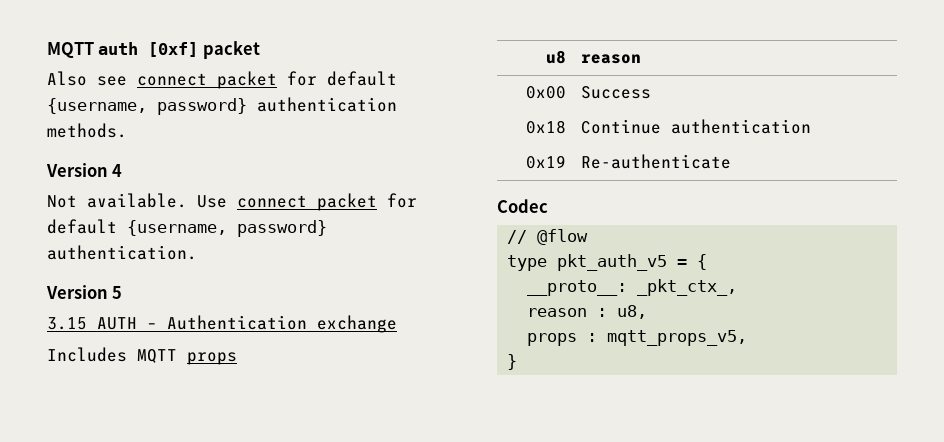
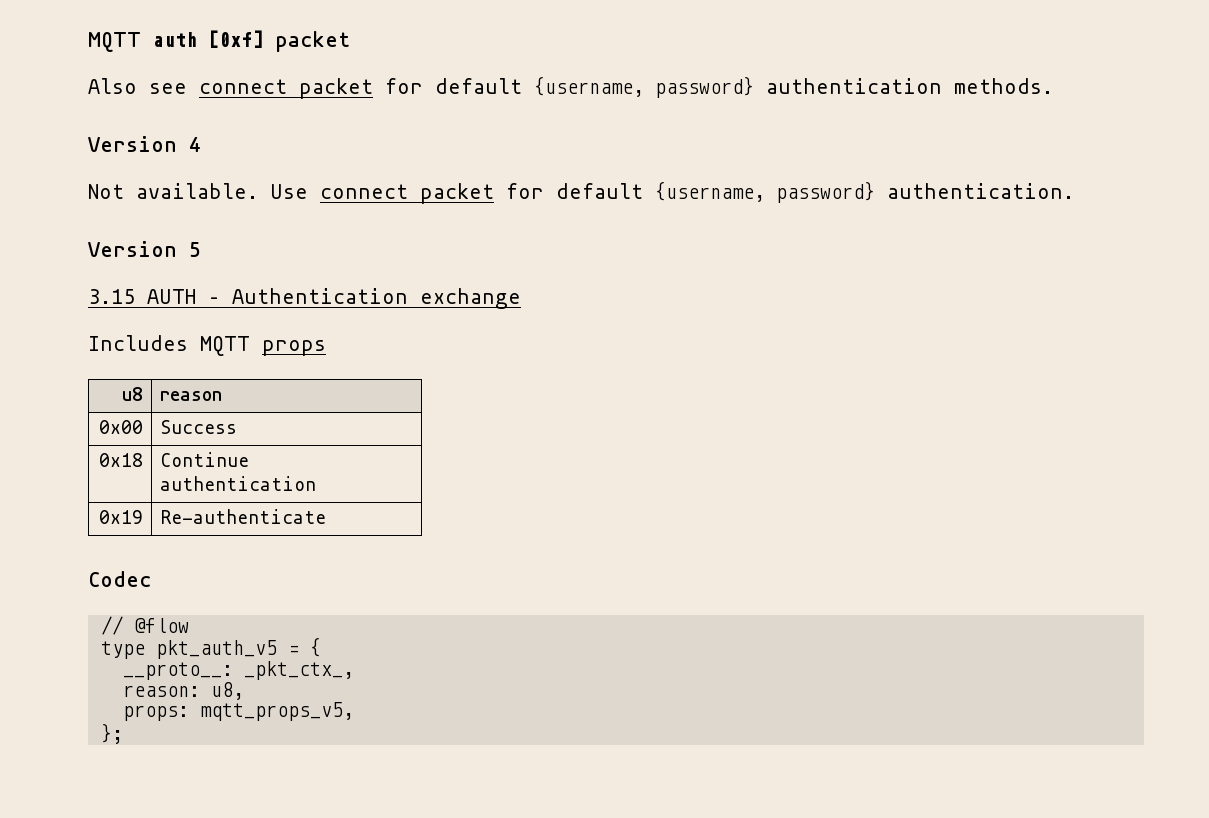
- reason : u8,
+ reason: u8,
- props : mqtt_props_v5,
+ props: mqtt_props_v5,
- }
+ };

